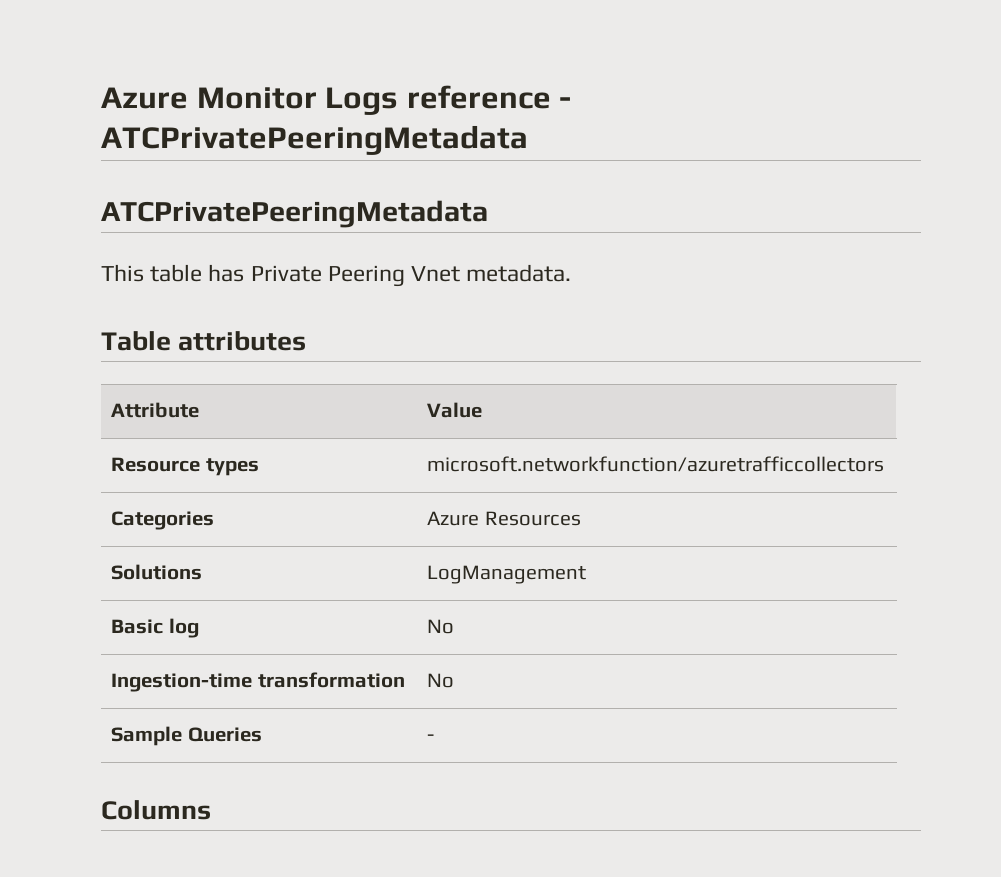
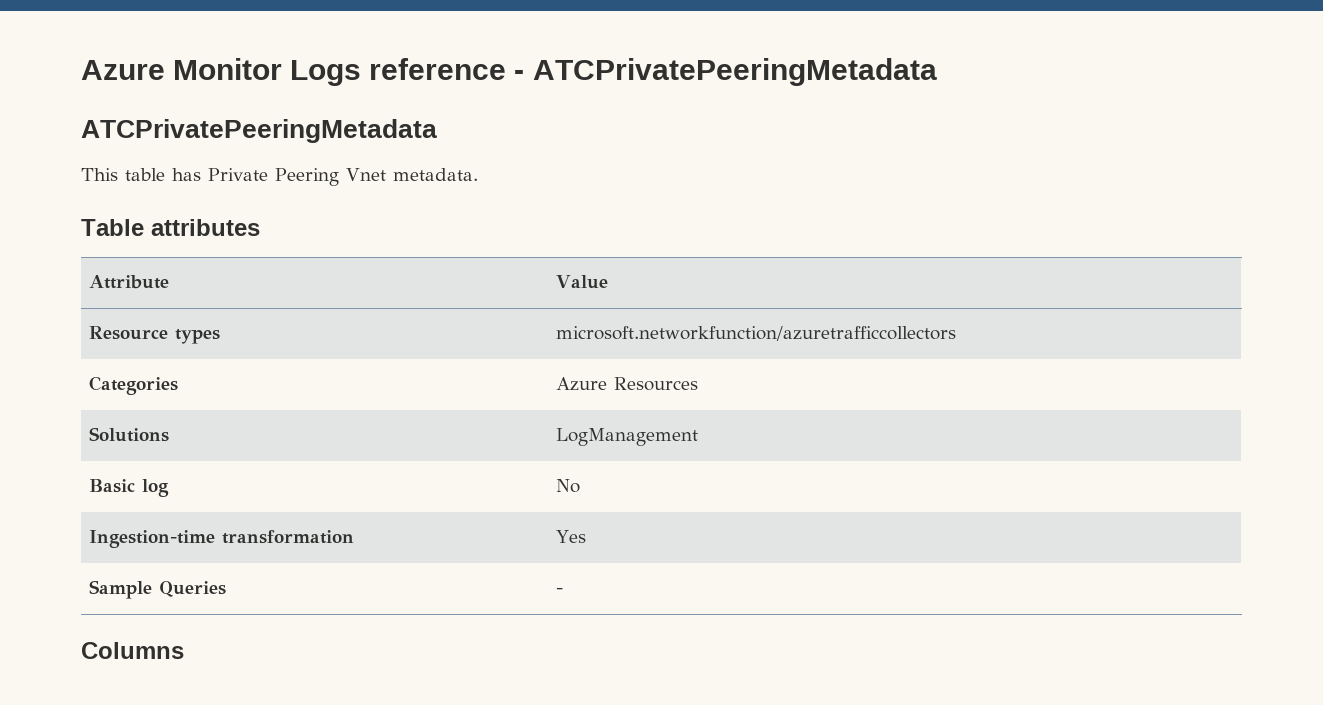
- Ingestion-time transformation | No
+ Ingestion-time transformation | Yes

